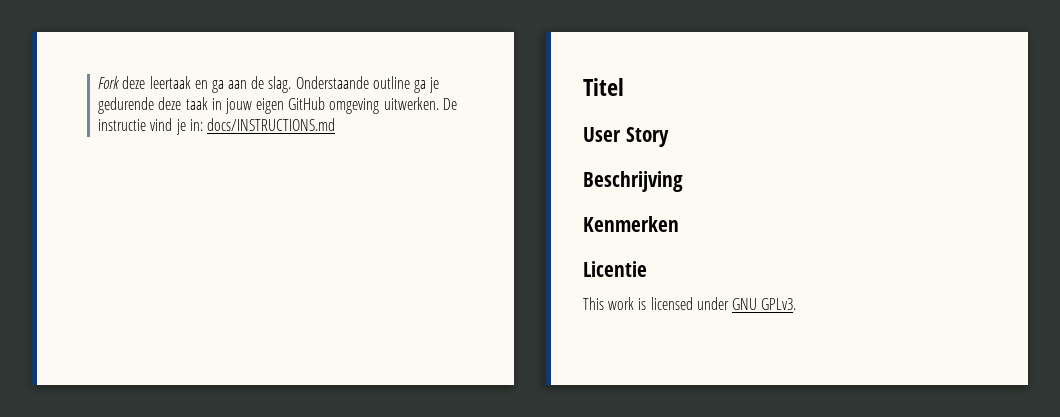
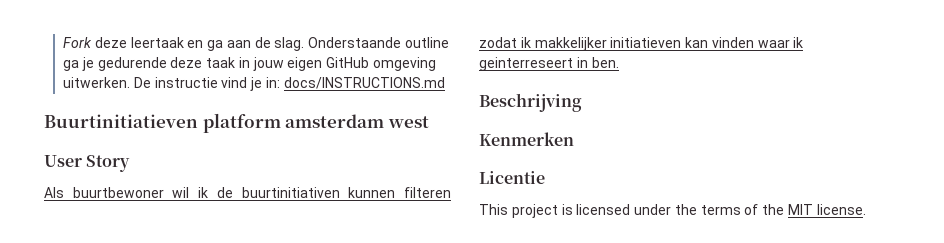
- Titel
+ Buurtinitiatieven platform amsterdam west
  User Story
+ Als buurtbewoner wil ik de buurtinitiativen kunnen filteren zodat ik makkelijker initiatieven kan vinden waar ik geinterreseert in ben.
- This work is licensed under GNU GPLv3.
+ This project is licensed under the terms of the MIT license.

